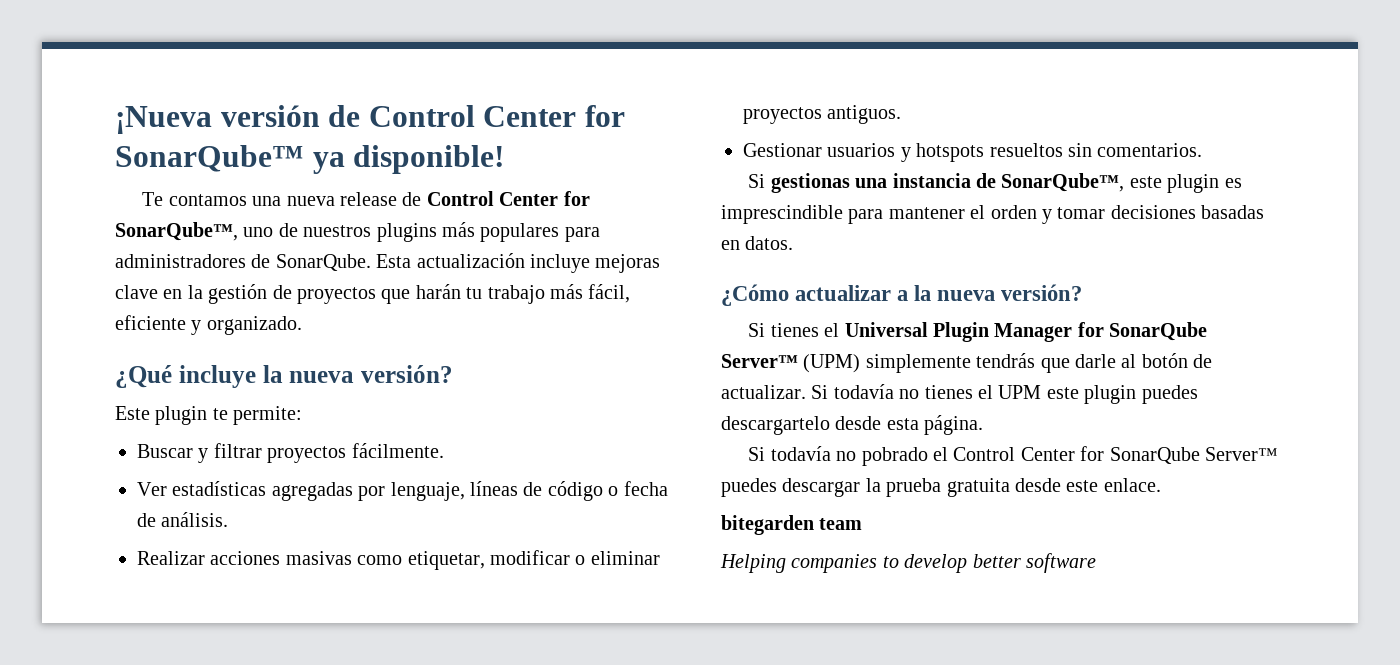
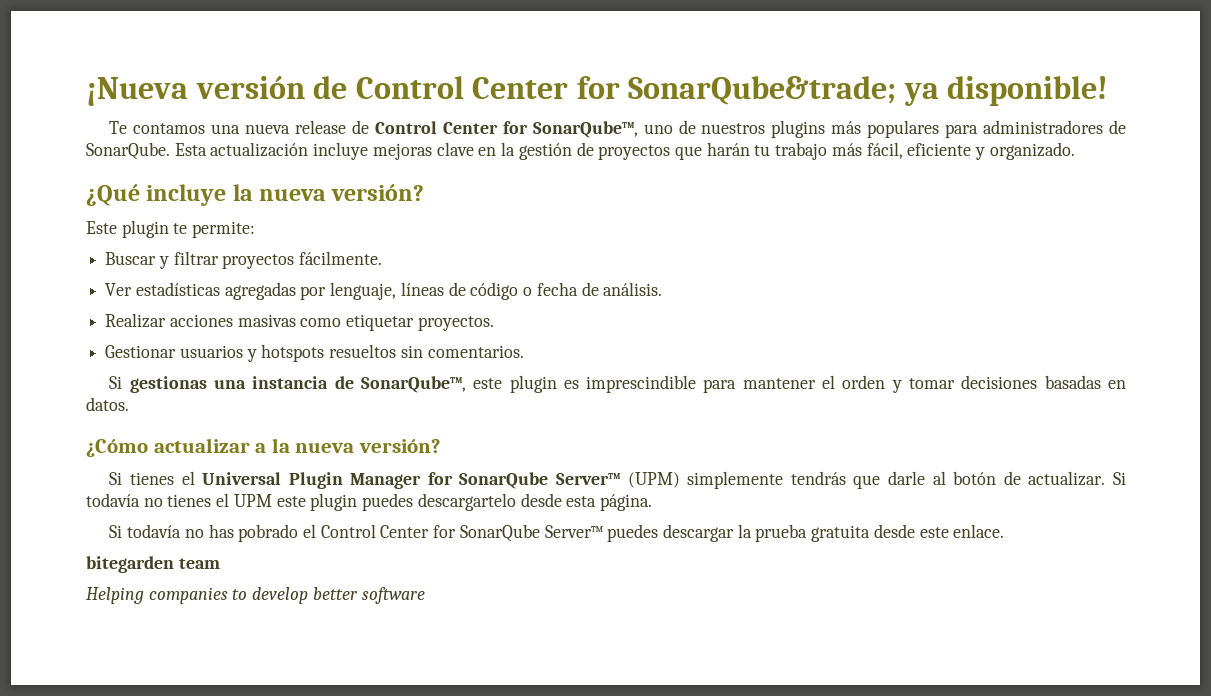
- ¡Nueva versión de Control Center for SonarQube™ ya disponible!
+ ¡Nueva versión de Control Center for SonarQube&trade; ya disponible!
- Realizar acciones masivas como etiquetar, modificar o eliminar proyectos antiguos.
+ Realizar acciones masivas como etiquetar proyectos.
- Si todavía no pobrado el Control Center for SonarQube Server™ puedes descargar la prueba gratuita desde este enlace.
+ Si todavía no has pobrado el Control Center for SonarQube Server™ puedes descargar la prueba gratuita desde este enlace.

